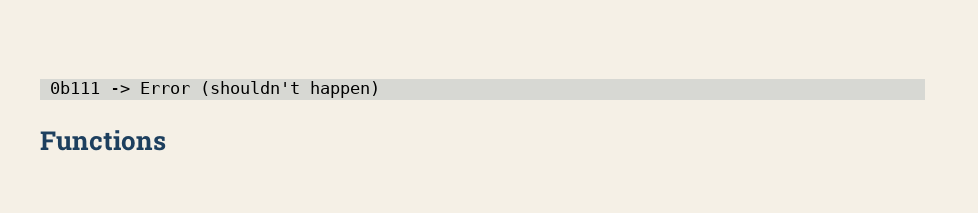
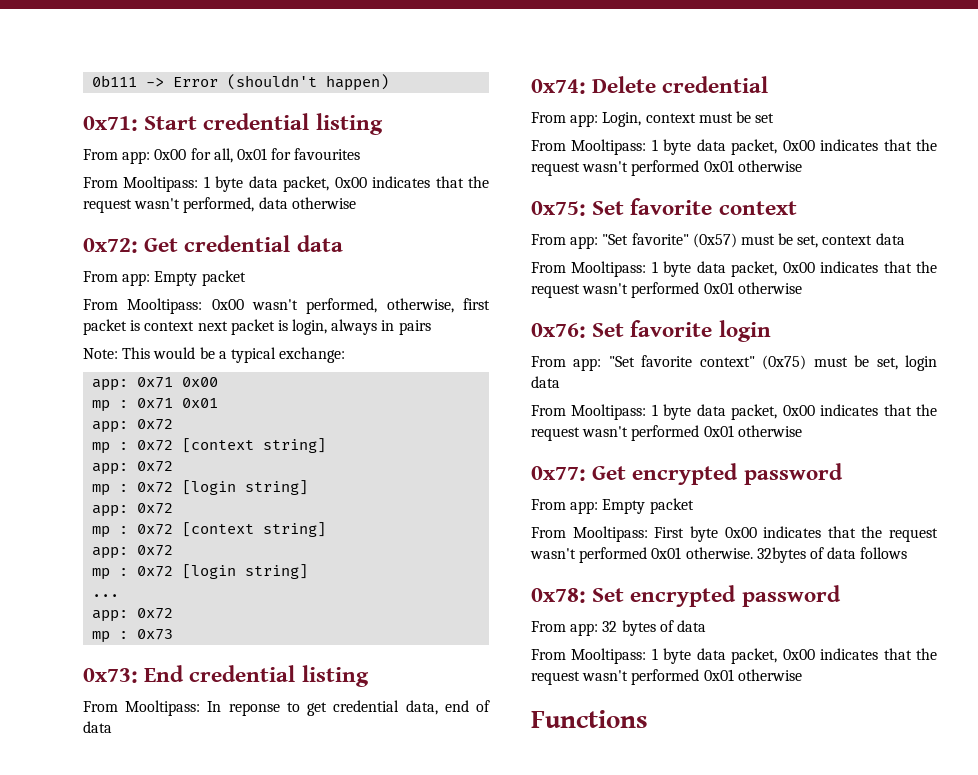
+ 0x71: Start credential listing
+ From app: 0x00 for all, 0x01 for favourites
+ From Mooltipass: 1 byte data packet, 0x00 indicates that the request wasn't performed, data otherwise
+ 0x72: Get credential data
+ From app: Empty packet
+ From Mooltipass: 0x00 wasn't performed, otherwise, first packet is context next packet is login, always in pairs
+ Note: This would be a typical exchange:
+ app: 0x71 0x00
+ mp : 0x71 0x01
+ app: 0x72
+ mp : 0x72 [context string]
+ app: 0x72
+ mp : 0x72 [login string]
+ app: 0x72
+ mp : 0x72 [context string]
+ app: 0x72
+ mp : 0x72 [login string]
+ ...
+ app: 0x72
+ mp : 0x73
+ 0x73: End credential listing
+ From Mooltipass: In reponse to get credential data, end of data
+ 0x74: Delete credential
+ From app: Login, context must be set
+ From Mooltipass: 1 byte data packet, 0x00 indicates that the request wasn't performed 0x01 otherwise
+ 0x75: Set favorite context
+ From app: "Set favorite" (0x57) must be set, context data
+ From Mooltipass: 1 byte data packet, 0x00 indicates that the request wasn't performed 0x01 otherwise
+ 0x76: Set favorite login
+ From app: "Set favorite context" (0x75) must be set, login data
+ From Mooltipass: 1 byte data packet, 0x00 indicates that the request wasn't performed 0x01 otherwise
+ 0x77: Get encrypted password
+ From app: Empty packet
+ From Mooltipass: First byte 0x00 indicates that the request wasn't performed 0x01 otherwise. 32bytes of data follows
+ 0x78: Set encrypted password
+ From app: 32 bytes of data
+ From Mooltipass: 1 byte data packet, 0x00 indicates that the request wasn't performed 0x01 otherwise

